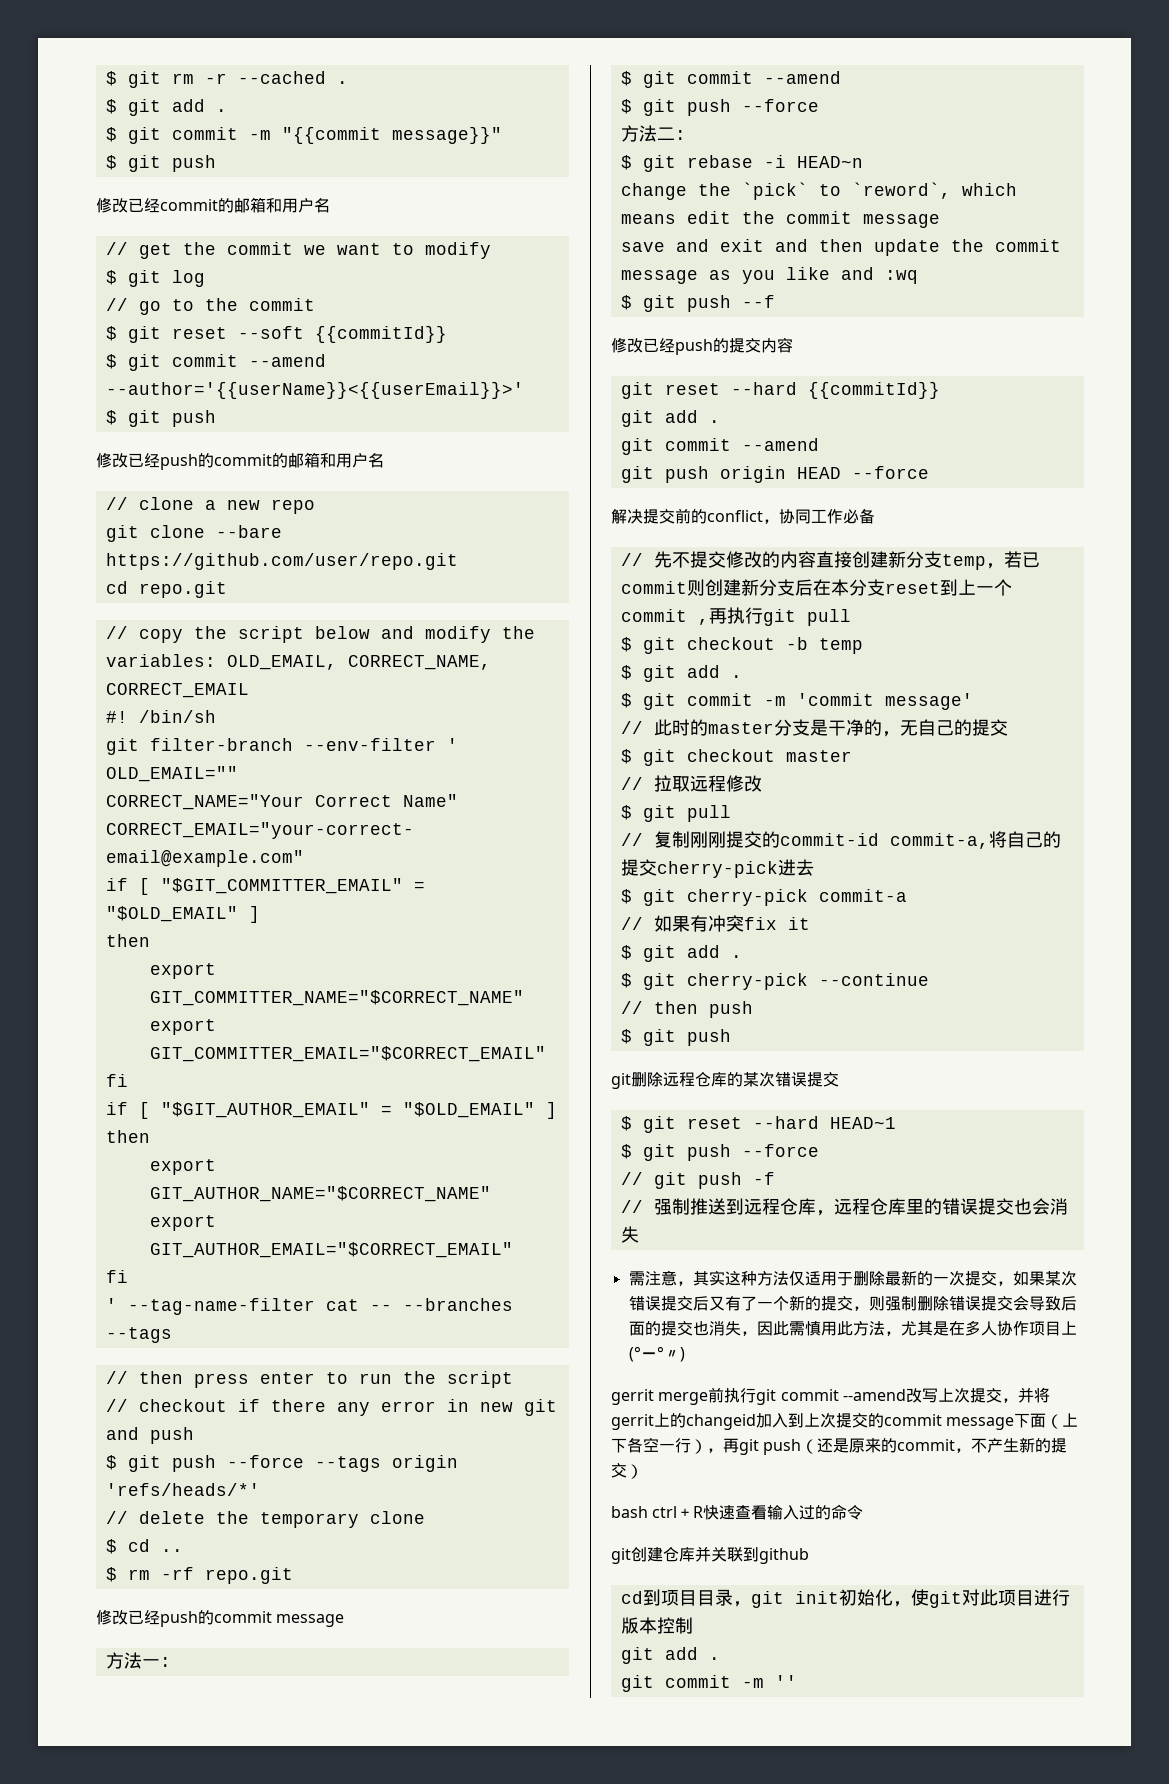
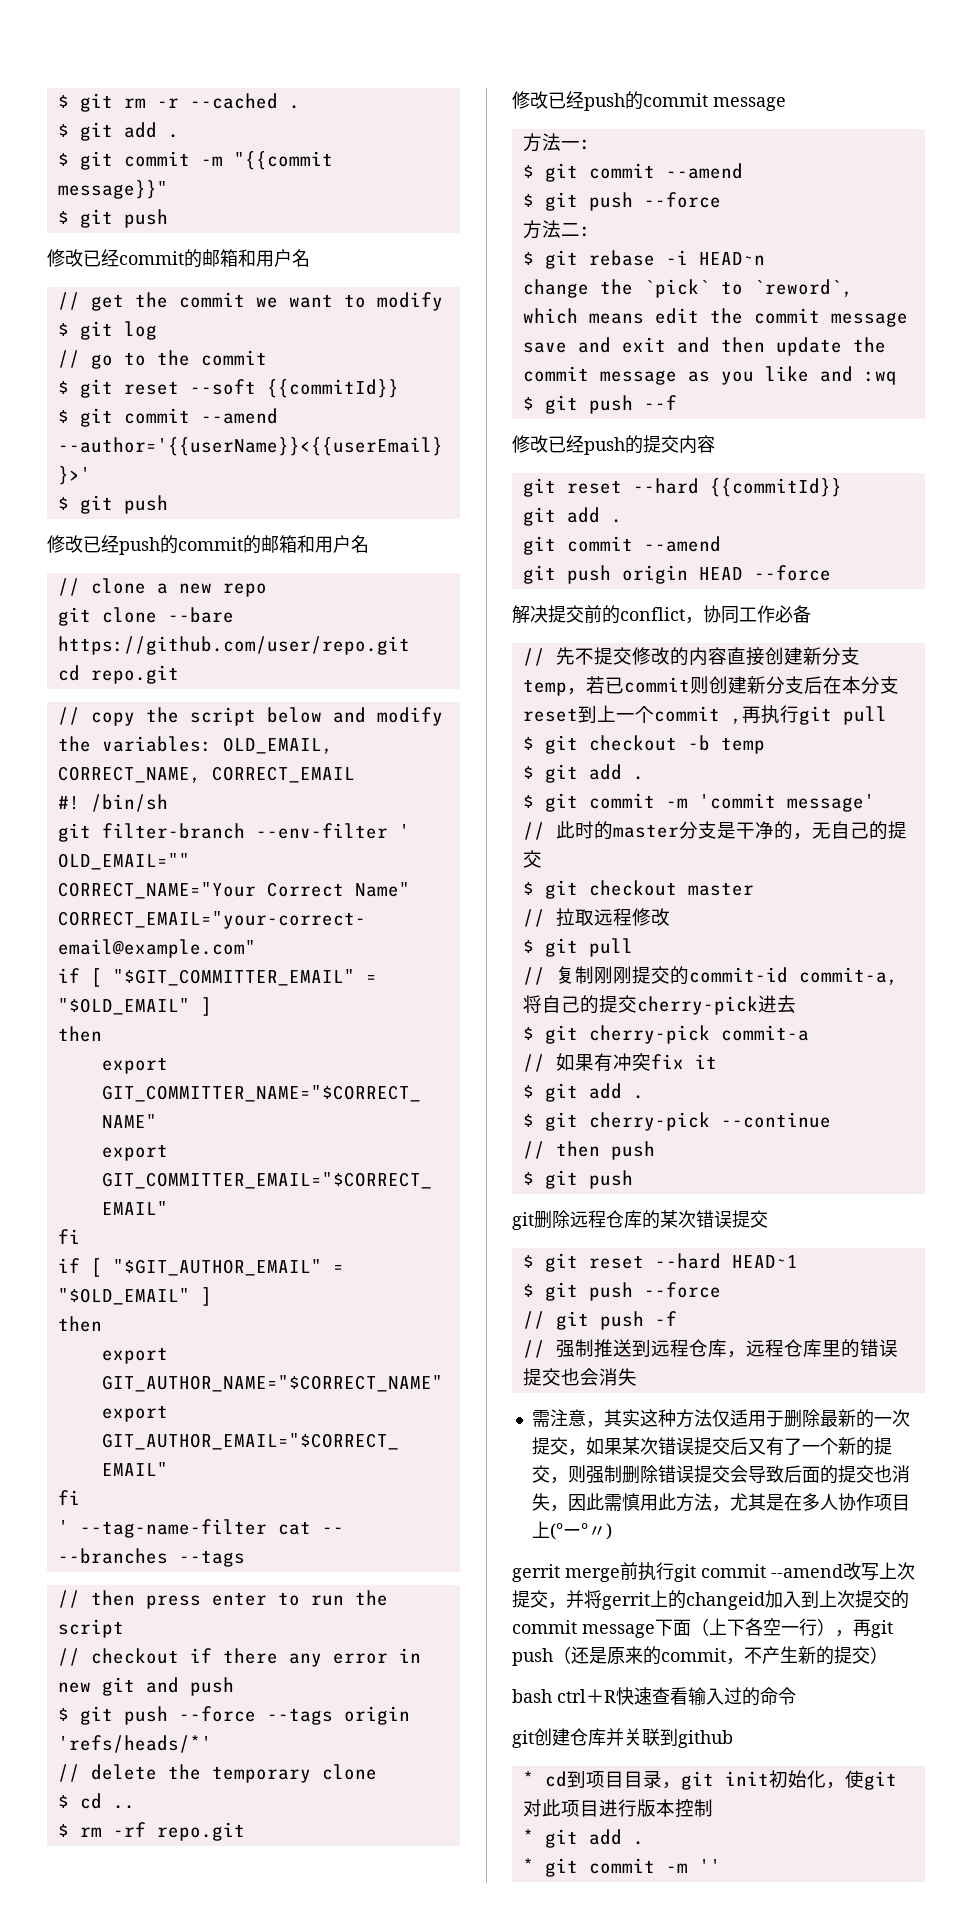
- cd到项目目录，git init初始化，使git对此项目进行版本控制
- git add .
- git commit -m ''
+ * cd到项目目录，git init初始化，使git对此项目进行版本控制
+ * git add .
+ * git commit -m ''

